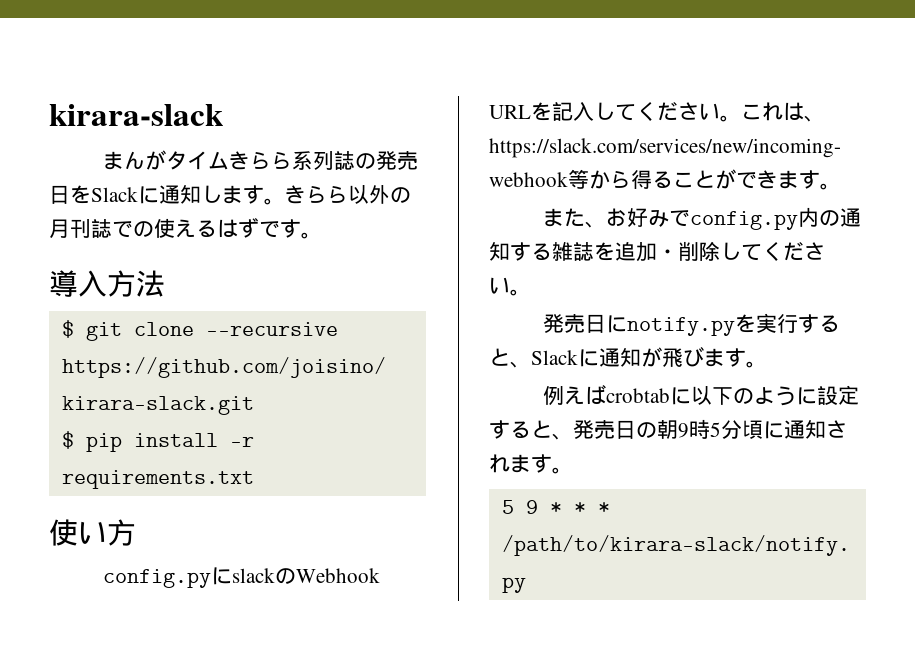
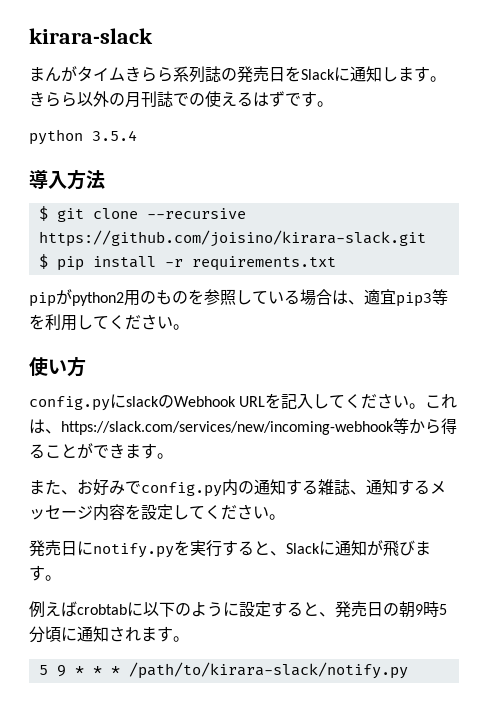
+ python 3.5.4
+ pipがpython2用のものを参照している場合は、適宜pip3等を利用してください。
- また、お好みでconfig.py内の通知する雑誌を追加・削除してください。
+ また、お好みでconfig.py内の通知する雑誌、通知するメッセージ内容を設定してください。

